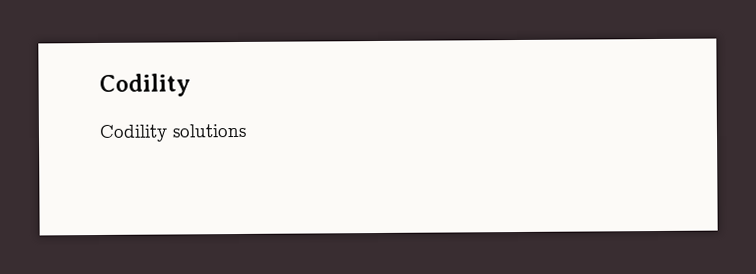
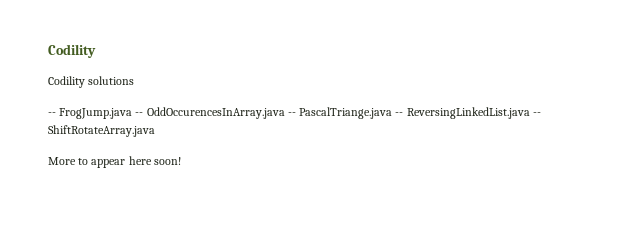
+ -- FrogJump.java -- OddOccurencesInArray.java -- PascalTriange.java -- ReversingLinkedList.java -- ShiftRotateArray.java
+ More to appear here soon!

